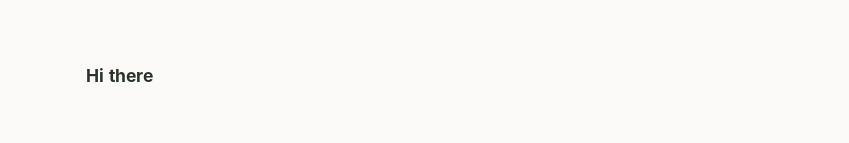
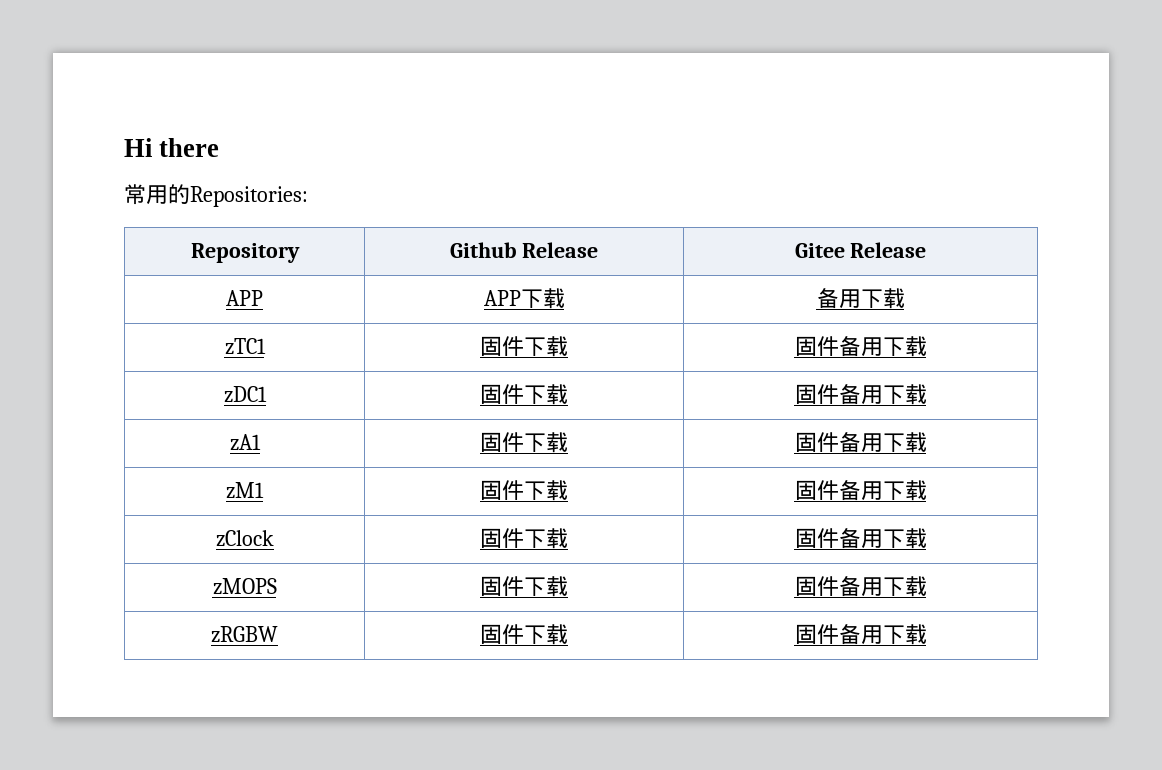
+ 常用的Repositories:
+ Repository | Github Release | Gitee Release
+ APP | APP下载 | 备用下载
+ zTC1 | 固件下载 | 固件备用下载
+ zDC1 | 固件下载 | 固件备用下载
+ zA1 | 固件下载 | 固件备用下载
+ zM1 | 固件下载 | 固件备用下载
+ zClock | 固件下载 | 固件备用下载
+ zMOPS | 固件下载 | 固件备用下载
+ zRGBW | 固件下载 | 固件备用下载

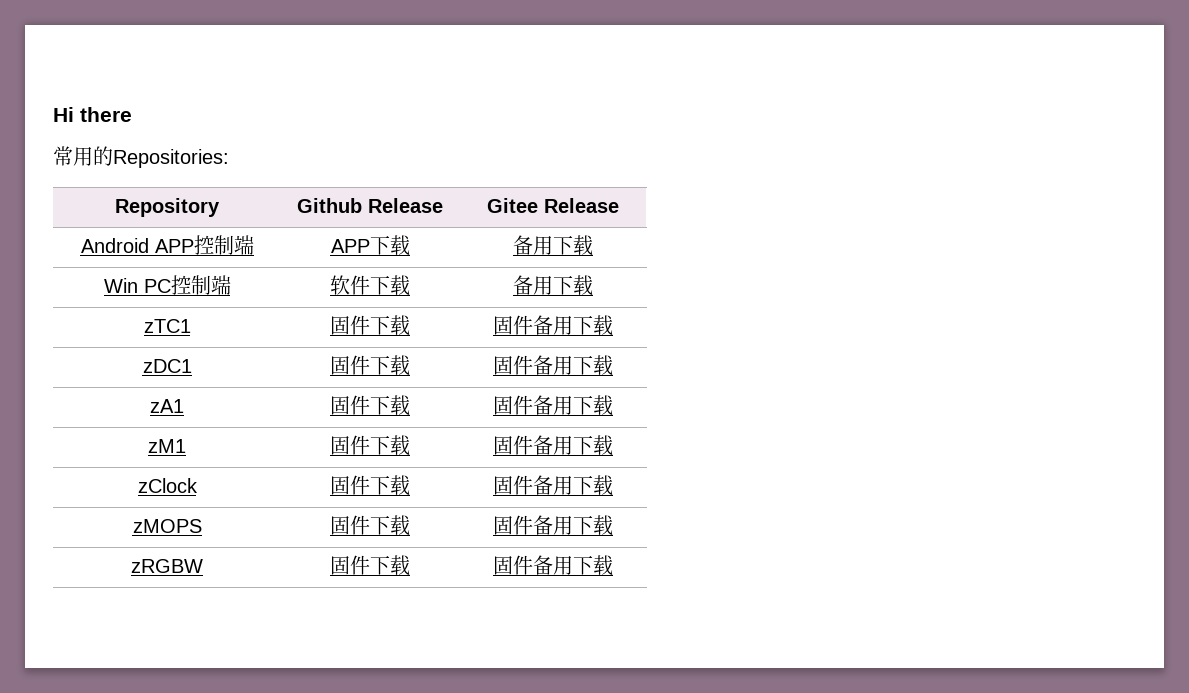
- APP | APP下载 | 备用下载
+ Android APP控制端 | APP下载 | 备用下载
+ Win PC控制端 | 软件下载 | 备用下载

